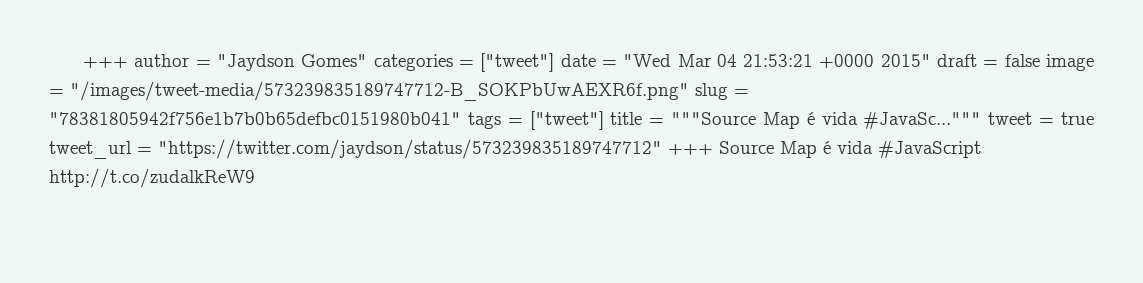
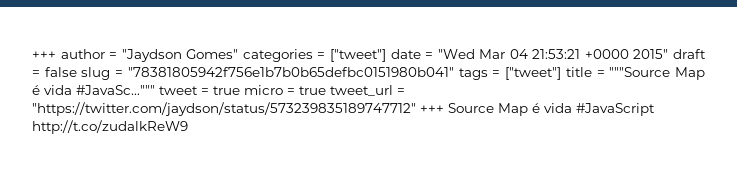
- +++ author = "Jaydson Gomes" categories = ["tweet"] date = "Wed Mar 04 21:53:21 +0000 2015" draft = false image = "/images/tweet-media/573239835189747712-B_SOKPbUwAEXR6f.png" slug = "78381805942f756e1b7b0b65defbc0151980b041" tags = ["tweet"] title = """Source Map é vida #JavaSc...""" tweet = true tweet_url = "https://twitter.com/jaydson/status/573239835189747712" +++ Source Map é vida #JavaScript http://t.co/zudalkReW9
+ +++ author = "Jaydson Gomes" categories = ["tweet"] date = "Wed Mar 04 21:53:21 +0000 2015" draft = false slug = "78381805942f756e1b7b0b65defbc0151980b041" tags = ["tweet"] title = """Source Map é vida #JavaSc...""" tweet = true micro = true tweet_url = "https://twitter.com/jaydson/status/573239835189747712" +++ Source Map é vida #JavaScript http://t.co/zudalkReW9

